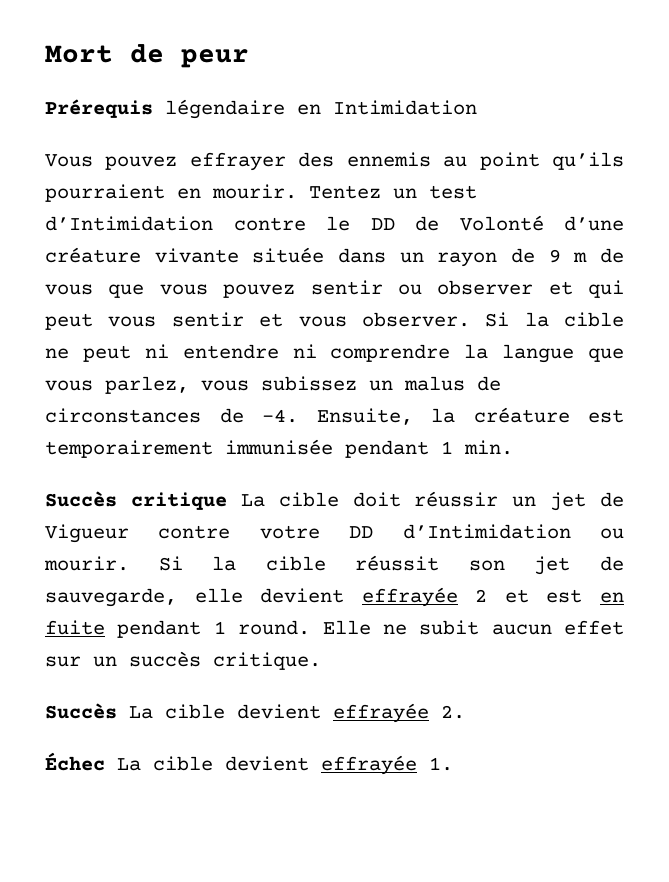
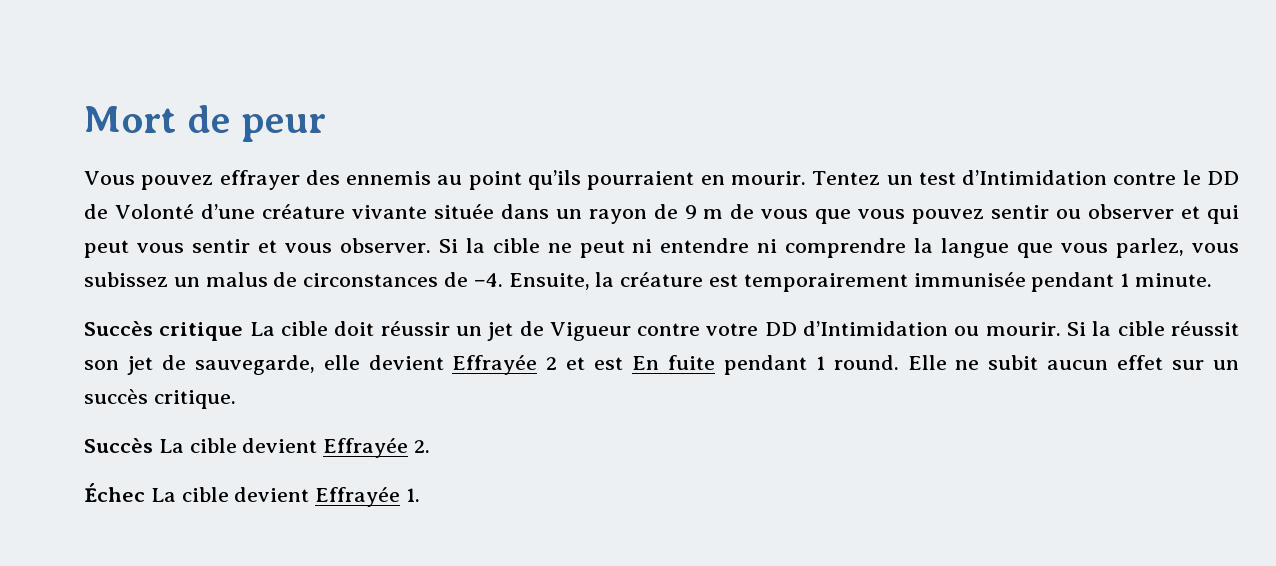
- Prérequis légendaire en Intimidation
- Ensuite, la créature est temporairement immunisée pendant 1 min.
+ Ensuite, la créature est temporairement immunisée pendant 1 minute.
- Si la cible réussit son jet de sauvegarde, elle devient effrayée 2 et est en fuite pendant 1 round.
+ Si la cible réussit son jet de sauvegarde, elle devient Effrayée 2 et est En fuite pendant 1 round.
- Succès La cible devient effrayée 2.
+ Succès La cible devient Effrayée 2.
- Échec La cible devient effrayée 1.
+ Échec La cible devient Effrayée 1.

